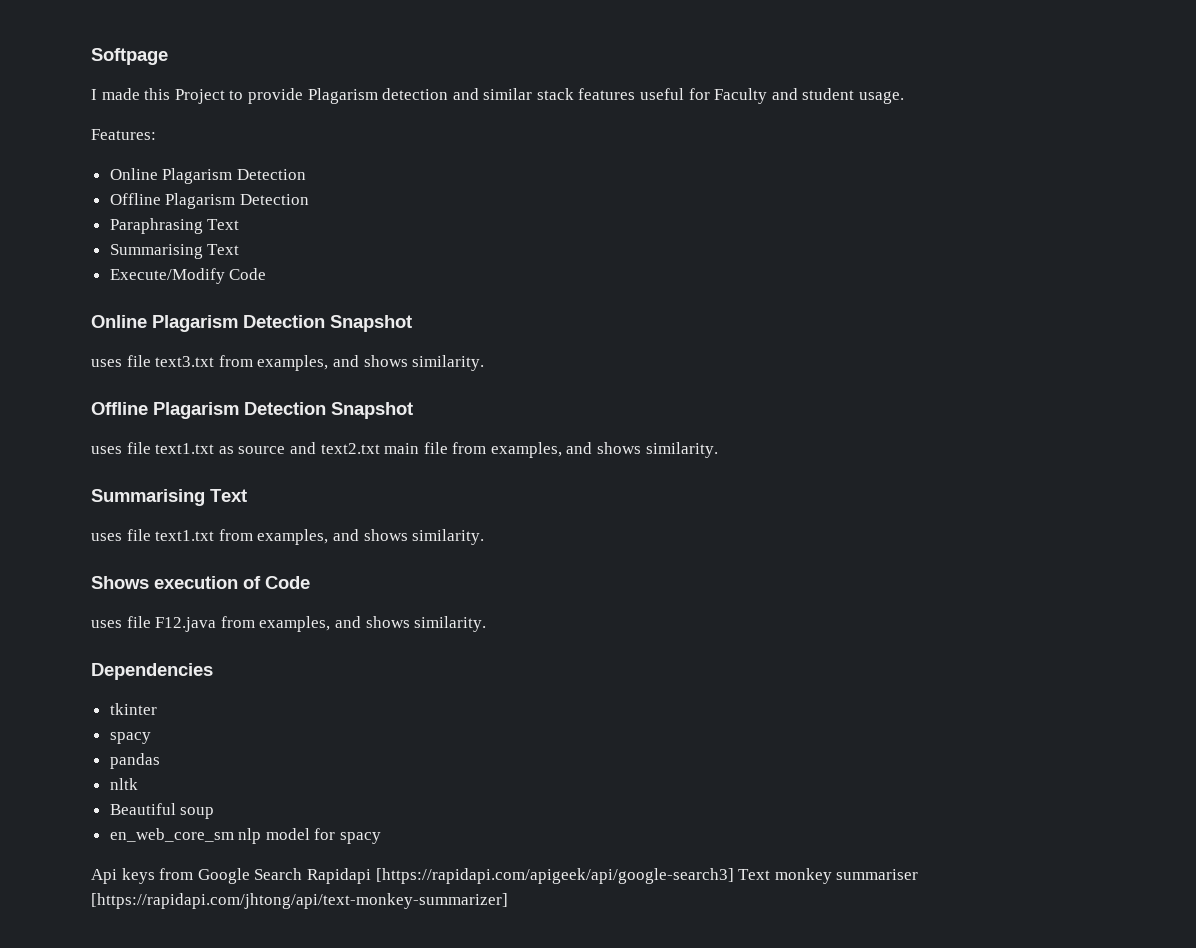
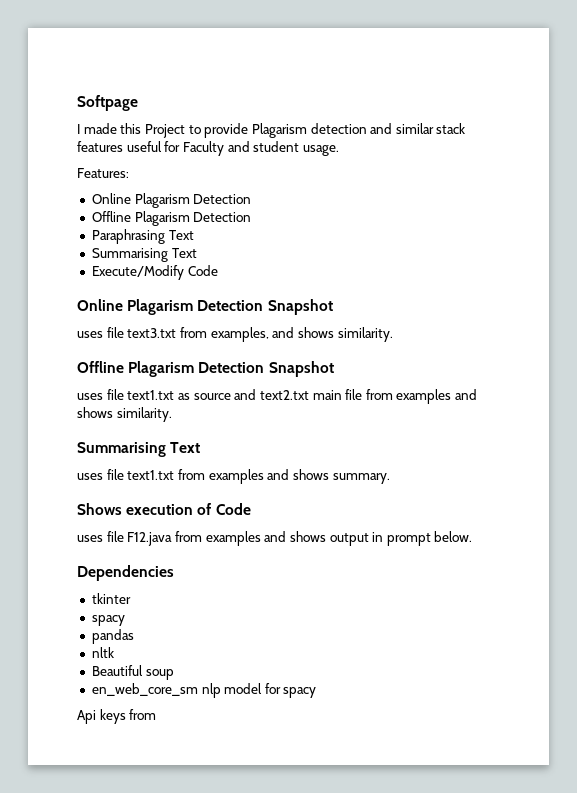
- uses file text1.txt as source and text2.txt main file from examples, and shows similarity.
+ uses file text1.txt as source and text2.txt main file from examples and shows similarity.
- uses file text1.txt from examples, and shows similarity.
+ uses file text1.txt from examples and shows summary.
- uses file F12.java from examples, and shows similarity.
+ uses file F12.java from examples and shows output in prompt below.
- Api keys from Google Search Rapidapi [https://rapidapi.com/apigeek/api/google-search3] Text monkey summariser [https://rapidapi.com/jhtong/api/text-monkey-summarizer]
+ Api keys from

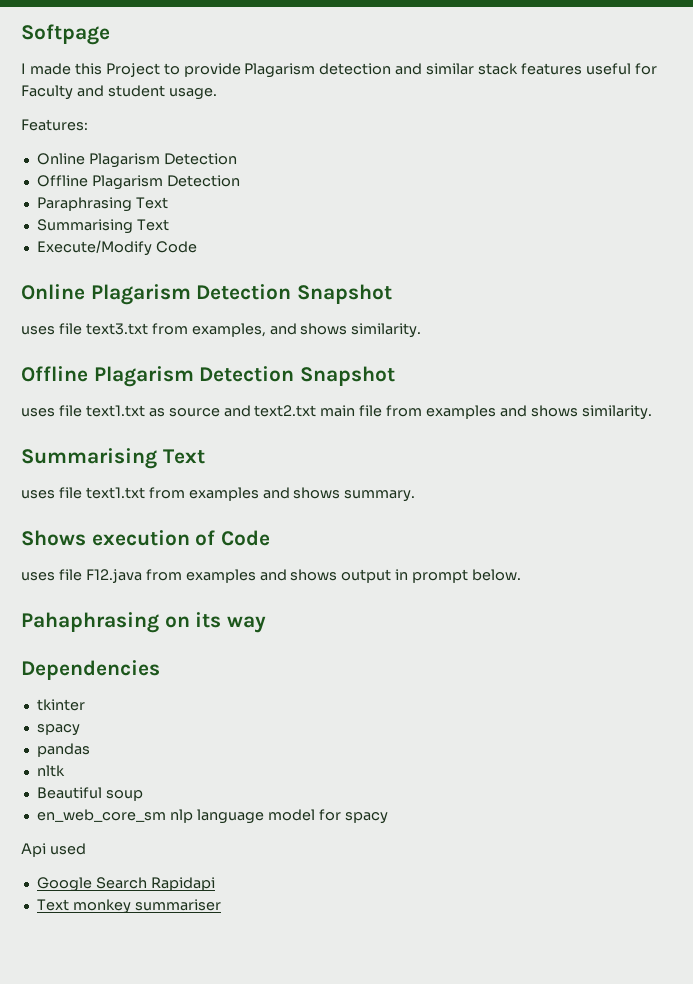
+ Pahaphrasing on its way
- en_web_core_sm nlp model for spacy
+ en_web_core_sm nlp language model for spacy
- Api keys from
+ Api used
+ Google Search Rapidapi
+ Text monkey summariser

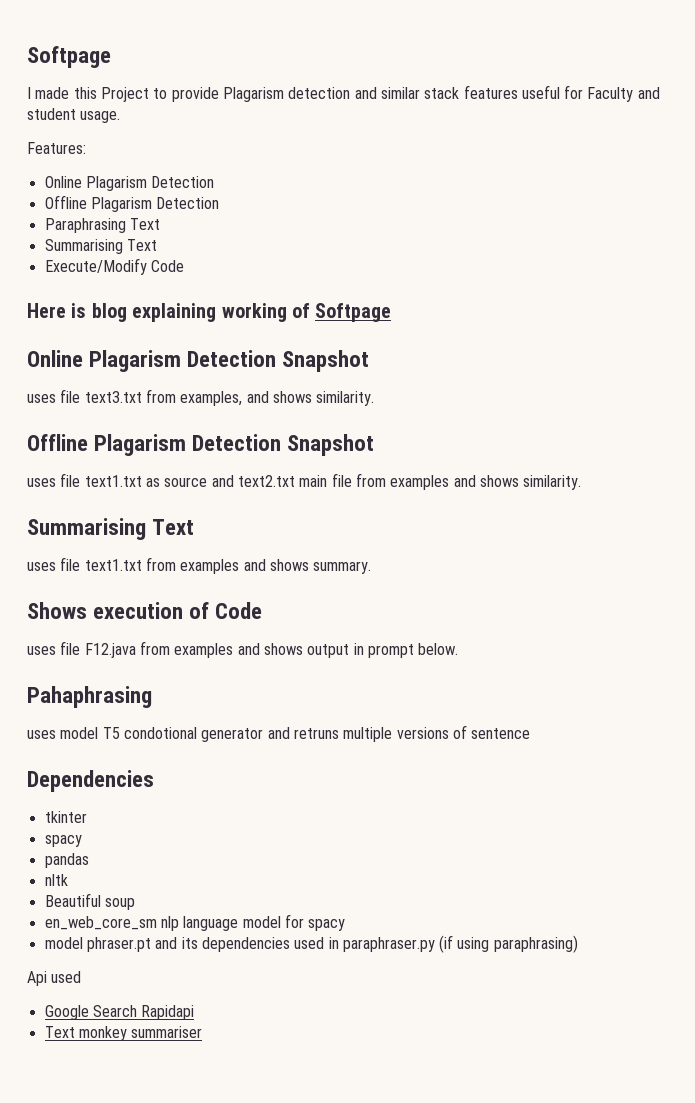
+ Here is blog explaining working of Softpage
- Pahaphrasing on its way
+ Pahaphrasing
+ uses model T5 condotional generator and retruns multiple versions of sentence
+ model phraser.pt and its dependencies used in paraphraser.py (if using paraphrasing)

